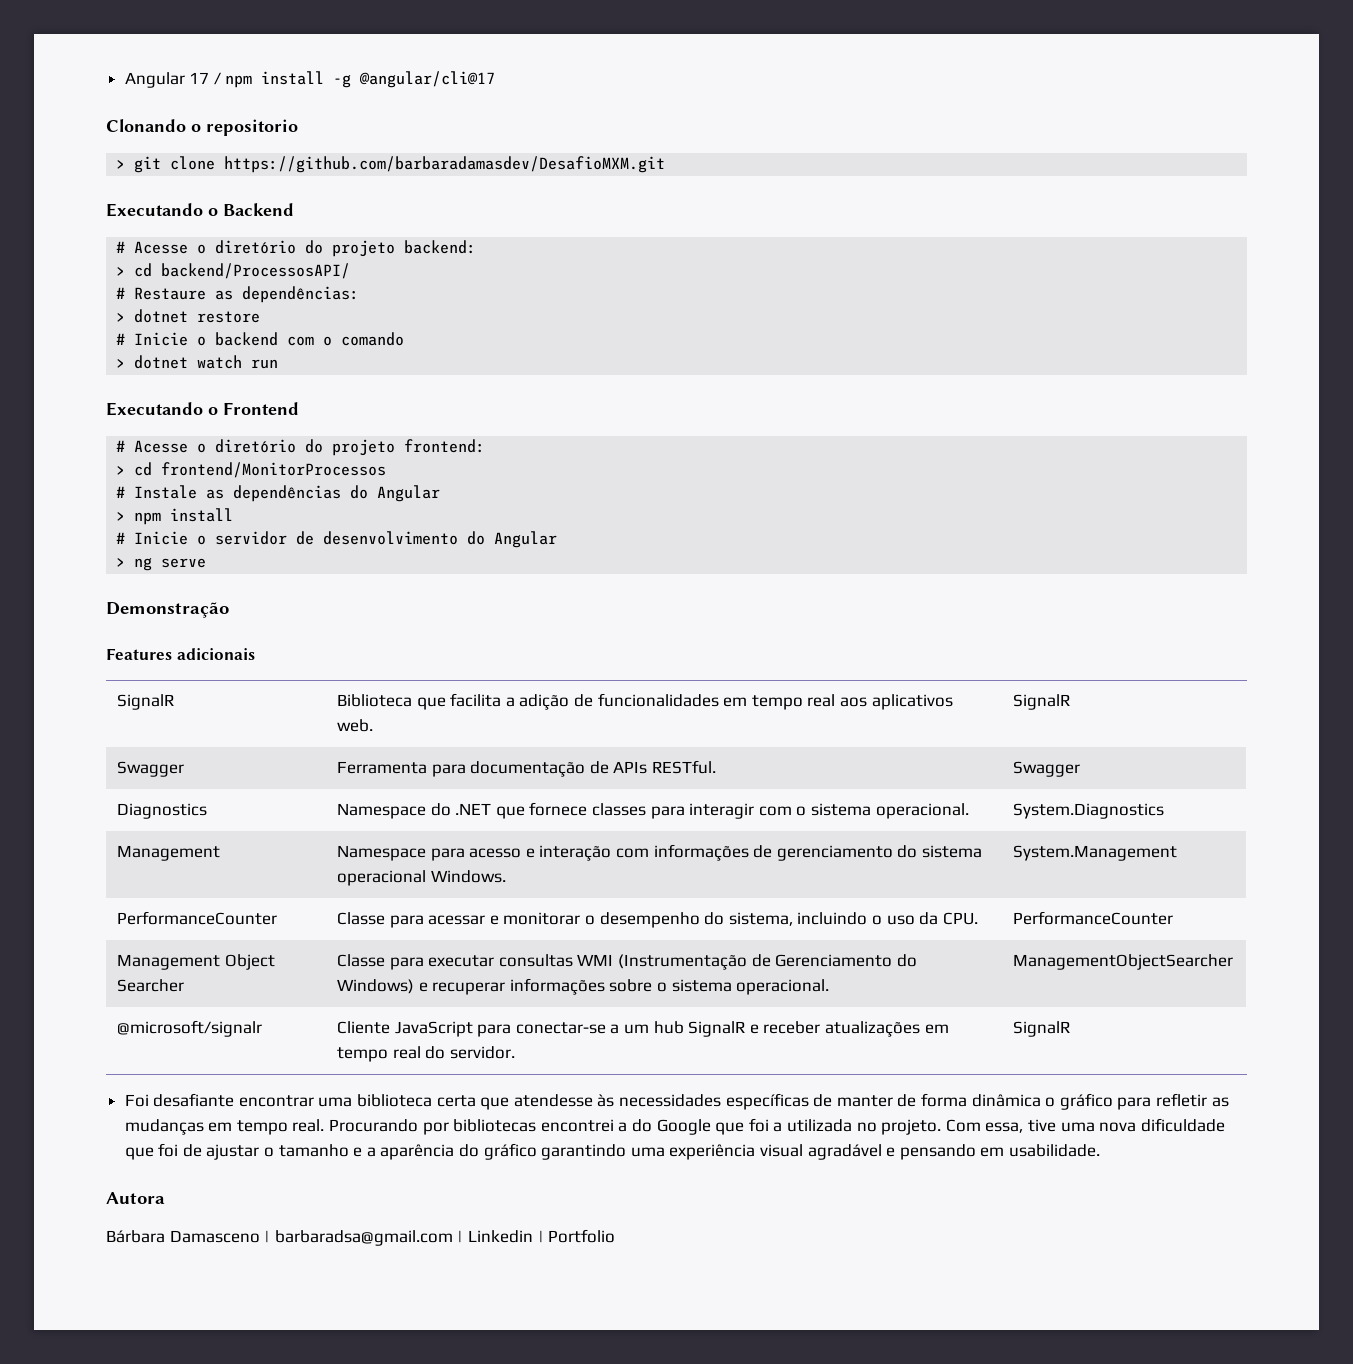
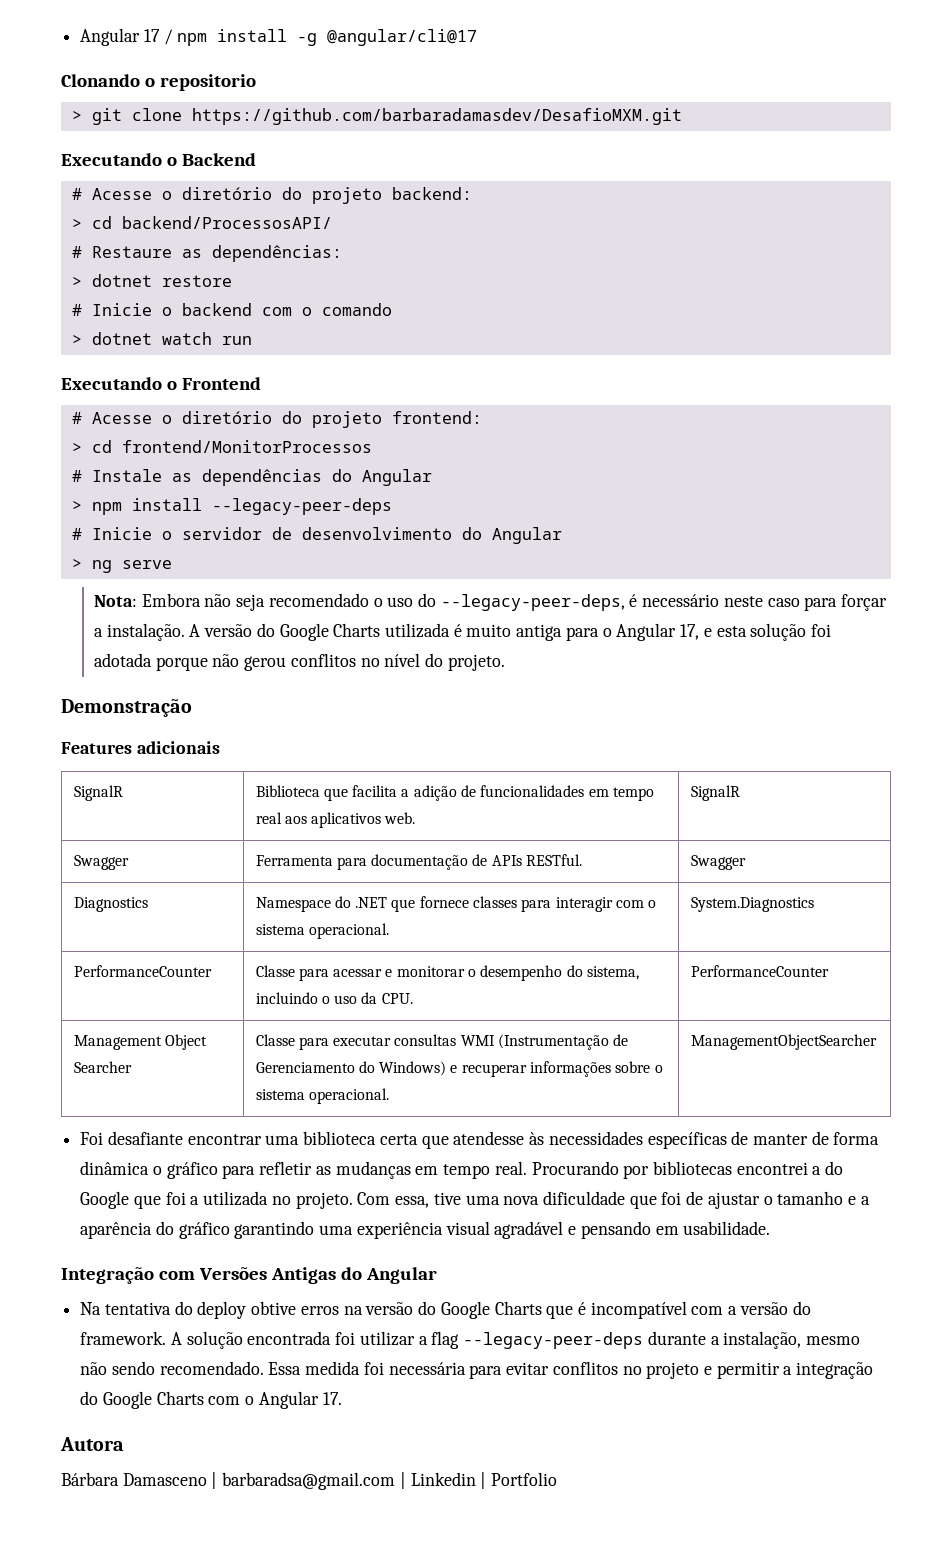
- > npm install
+ > npm install --legacy-peer-deps
+ Nota: Embora não seja recomendado o uso do --legacy-peer-deps, é necessário neste caso para forçar a instalação. A versão do Google Charts utilizada é muito antiga para o Angular 17, e esta solução foi adotada porque não gerou conflitos no nível do projeto.
- Management | Namespace para acesso e interação com informações de gerenciamento do sistema operacional Windows. | System.Management
- @microsoft/signalr | Cliente JavaScript para conectar-se a um hub SignalR e receber atualizações em tempo real do servidor. | SignalR
+ Integração com Versões Antigas do Angular
+ Na tentativa do deploy obtive erros na versão do Google Charts que é incompatível com a versão do framework. A solução encontrada foi utilizar a flag --legacy-peer-deps durante a instalação, mesmo não sendo recomendado. Essa medida foi necessária para evitar conflitos no projeto e permitir a integração do Google Charts com o Angular 17.

